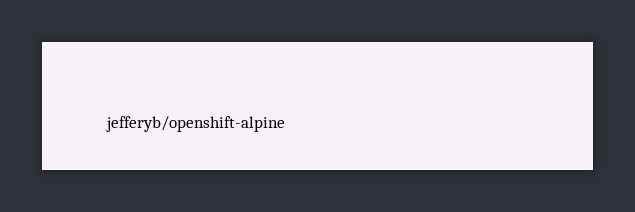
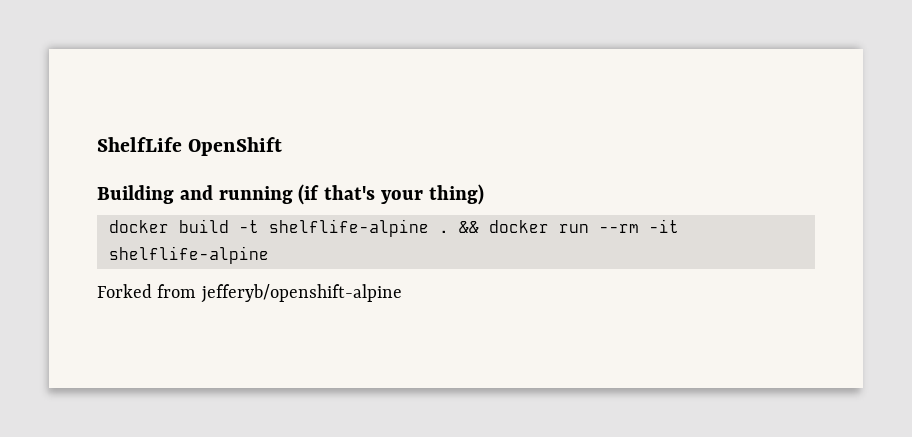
- jefferyb/openshift-alpine
+ ShelfLife OpenShift
+ Building and running (if that's your thing)
+ docker build -t shelflife-alpine . && docker run --rm -it shelflife-alpine
+ Forked from jefferyb/openshift-alpine

